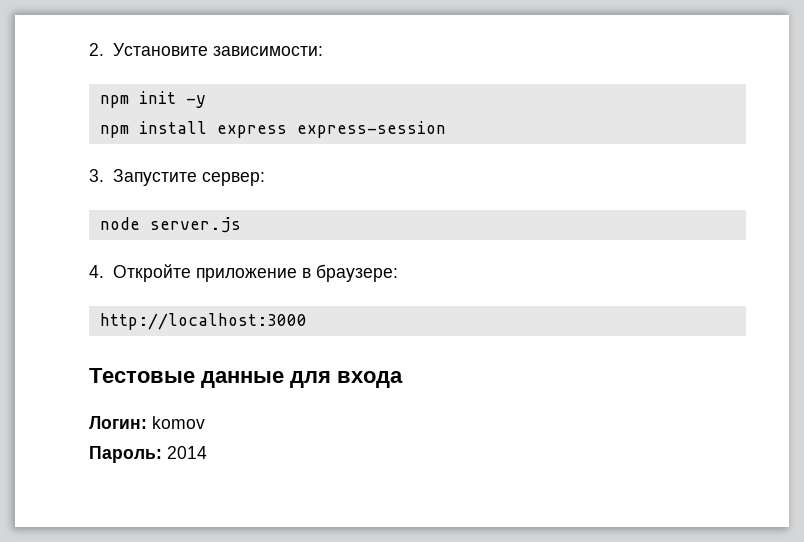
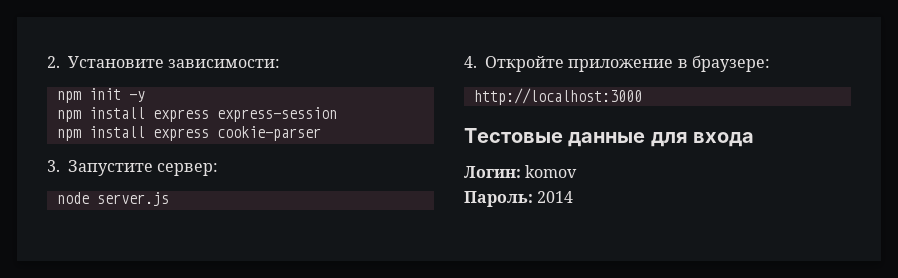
+ npm install express cookie-parser

